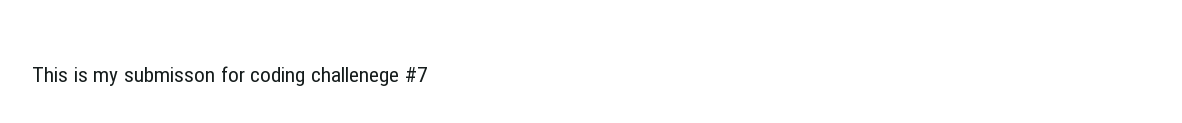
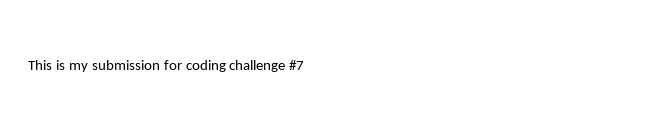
- This is my submisson for coding challenege #7
+ This is my submission for coding challenge #7

